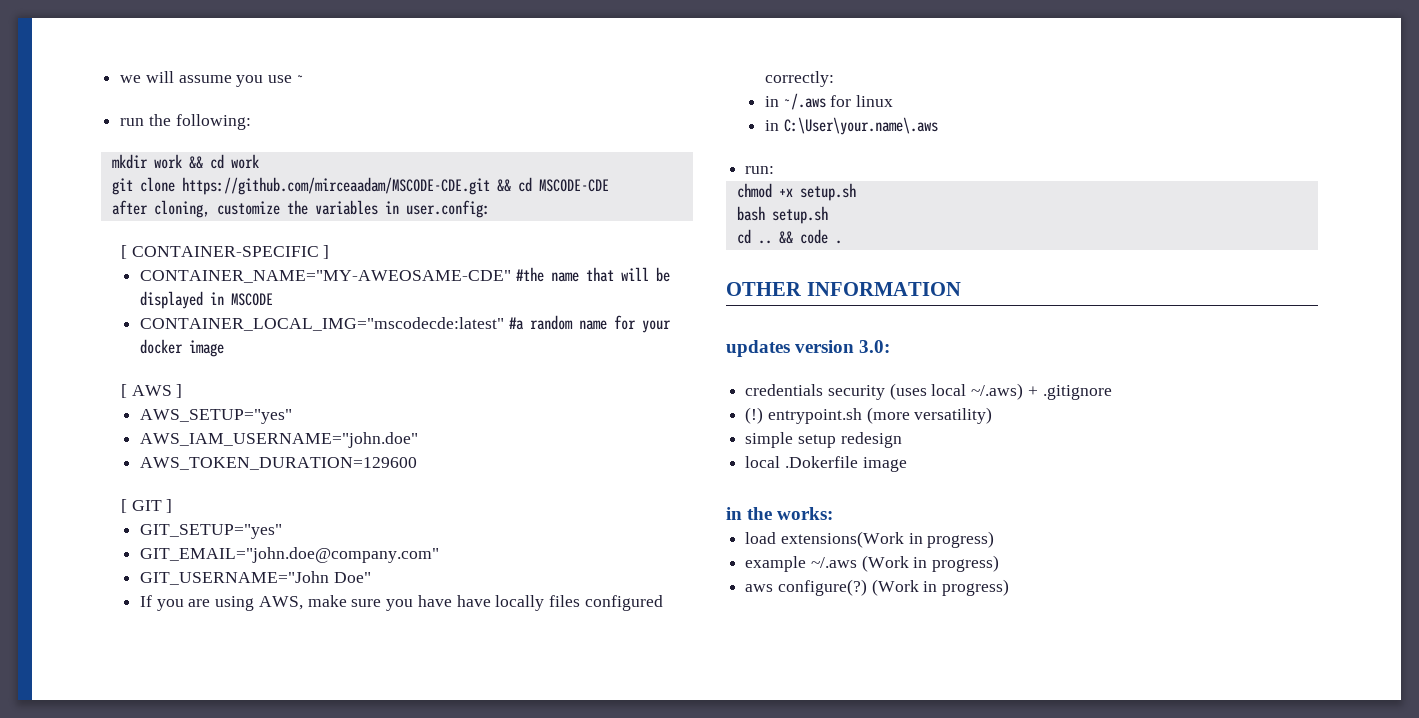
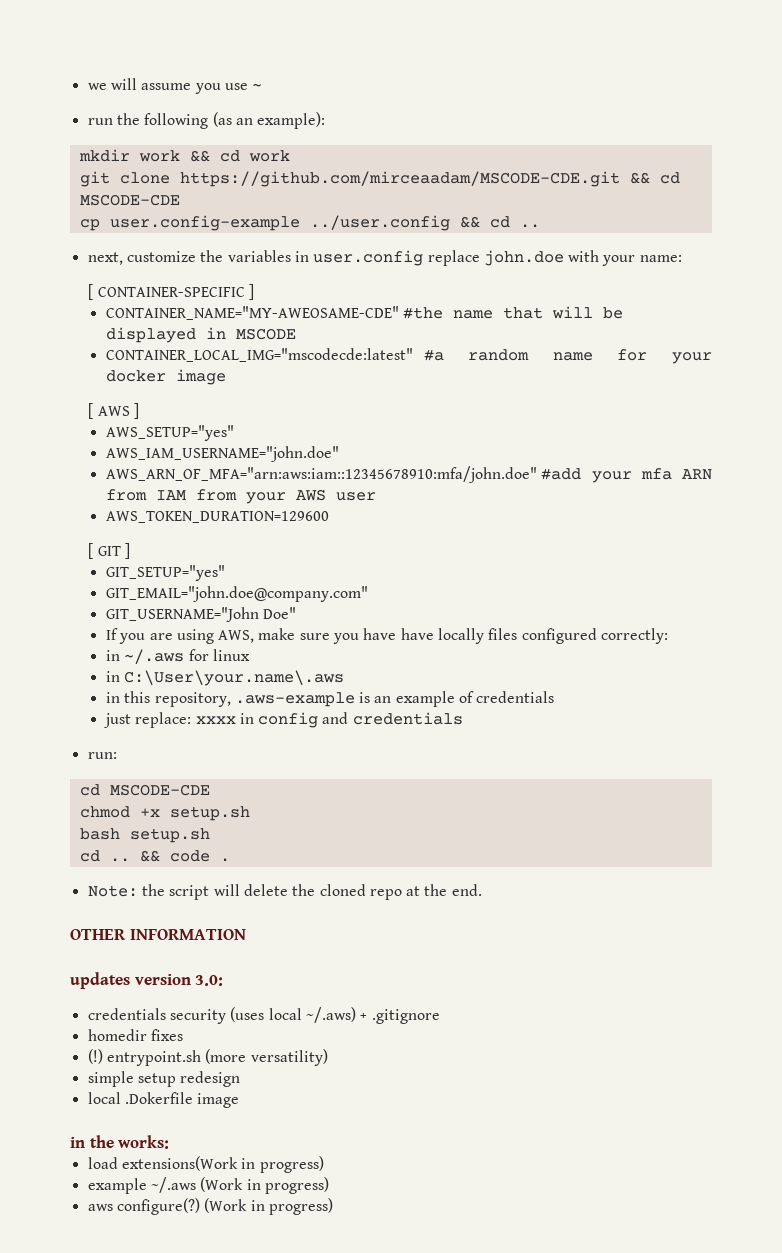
- run the following:
+ run the following (as an example):
- after cloning, customize the variables in user.config:
+ cp user.config-example ../user.config && cd ..
+ next, customize the variables in user.config replace john.doe with your name:
+ AWS_ARN_OF_MFA="arn:aws:iam::12345678910:mfa/john.doe" #add your mfa ARN from IAM from your AWS user
+ in this repository, .aws-example is an example of credentials
+ just replace: xxxx in config and credentials
  run:
+ cd MSCODE-CDE
+ Note: the script will delete the cloned repo at the end.
+ homedir fixes

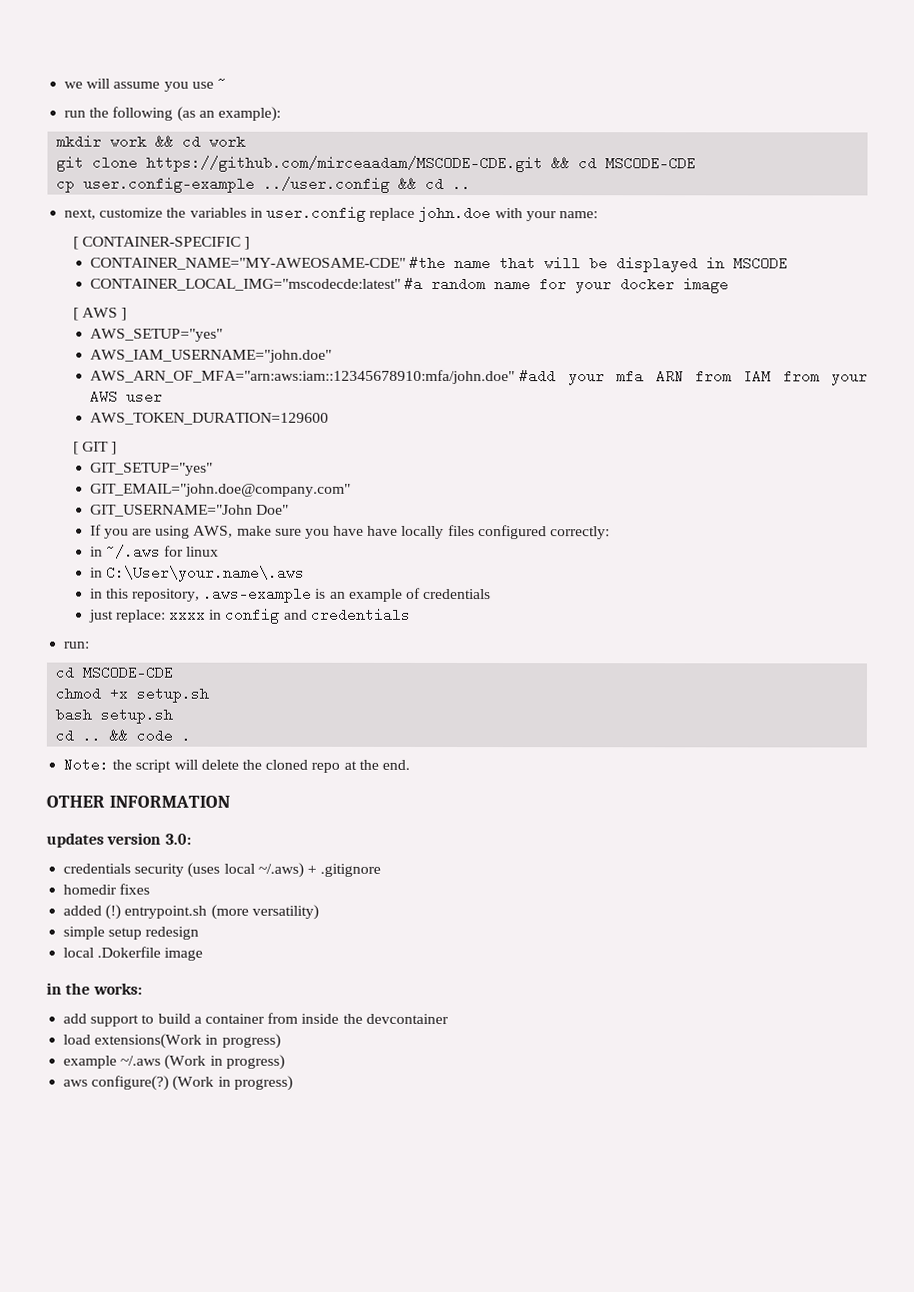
- (!) entrypoint.sh (more versatility)
+ added (!) entrypoint.sh (more versatility)
+ add support to build a container from inside the devcontainer

